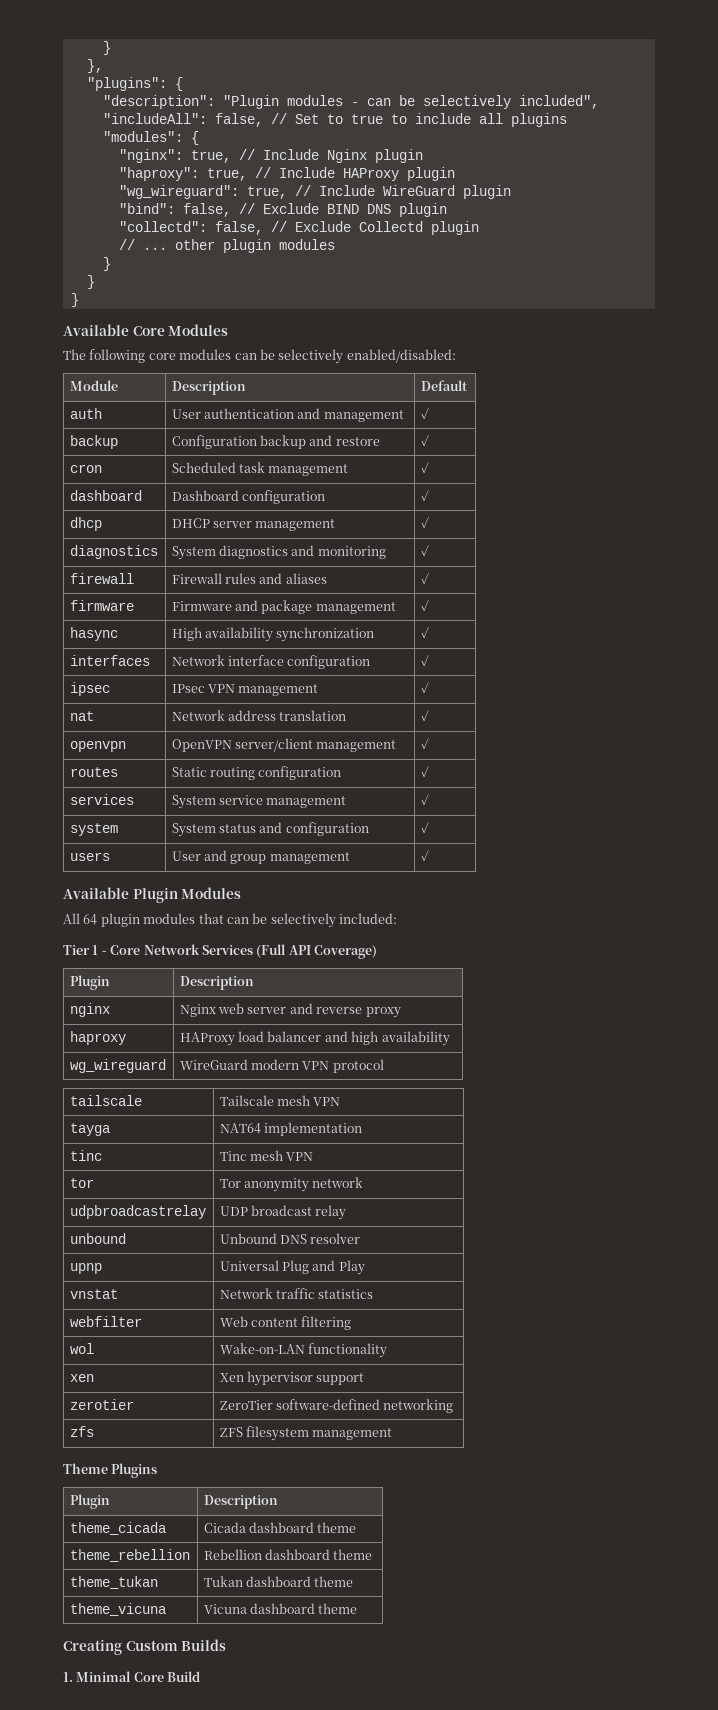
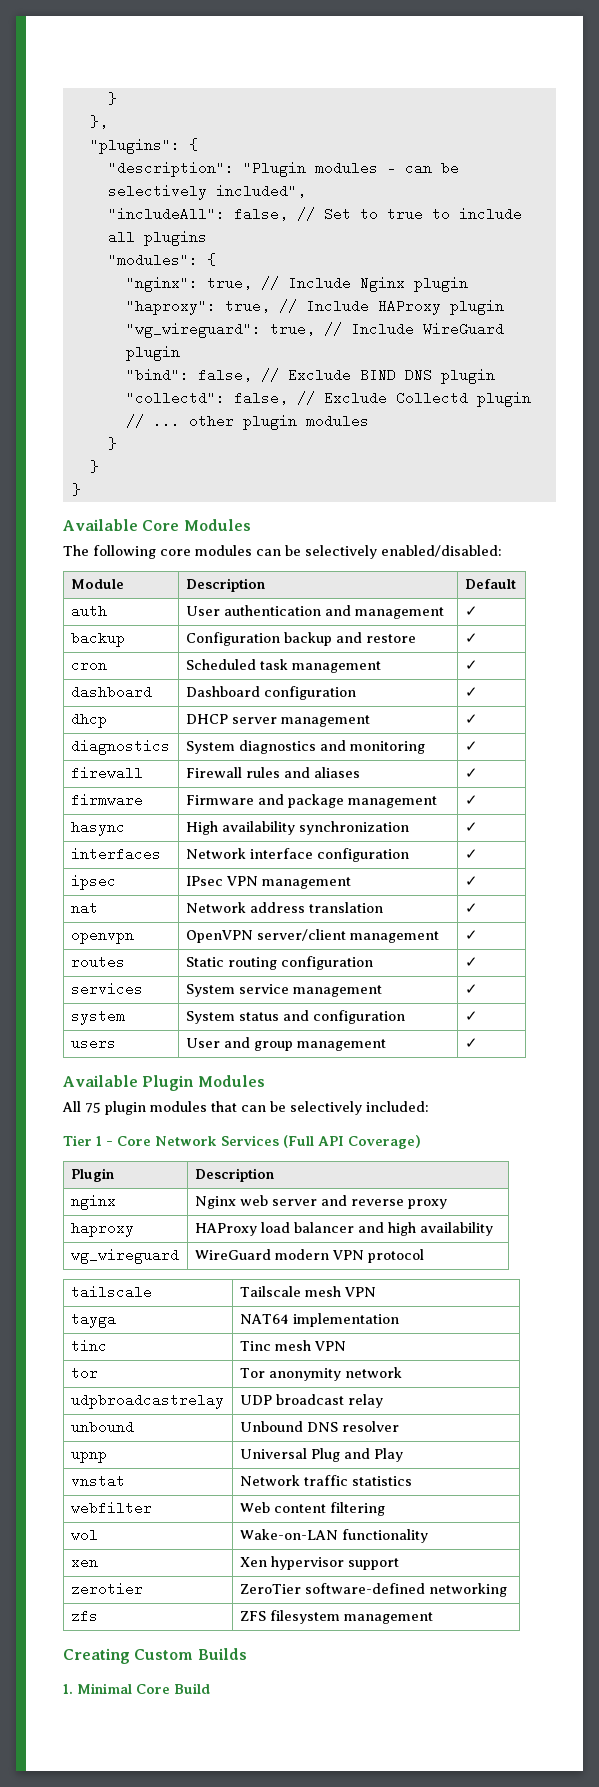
- All 64 plugin modules that can be selectively included:
+ All 75 plugin modules that can be selectively included:
- Theme Plugins
- Plugin | Description
- theme_cicada | Cicada dashboard theme
- theme_rebellion | Rebellion dashboard theme
- theme_tukan | Tukan dashboard theme
- theme_vicuna | Vicuna dashboard theme

